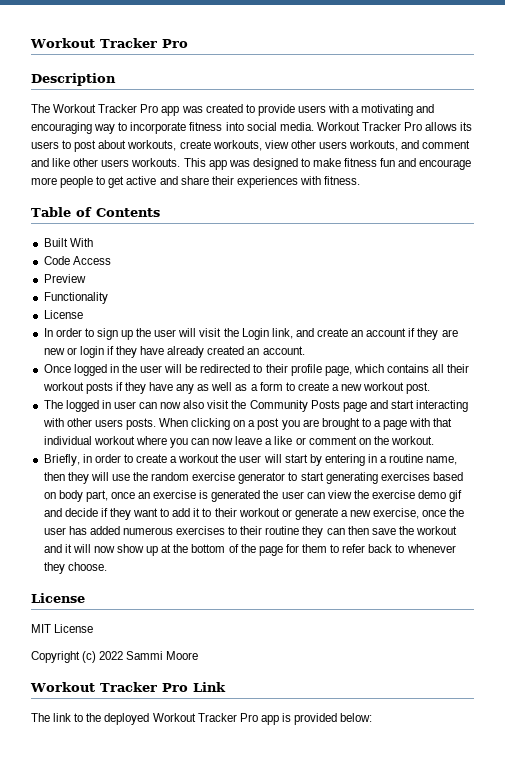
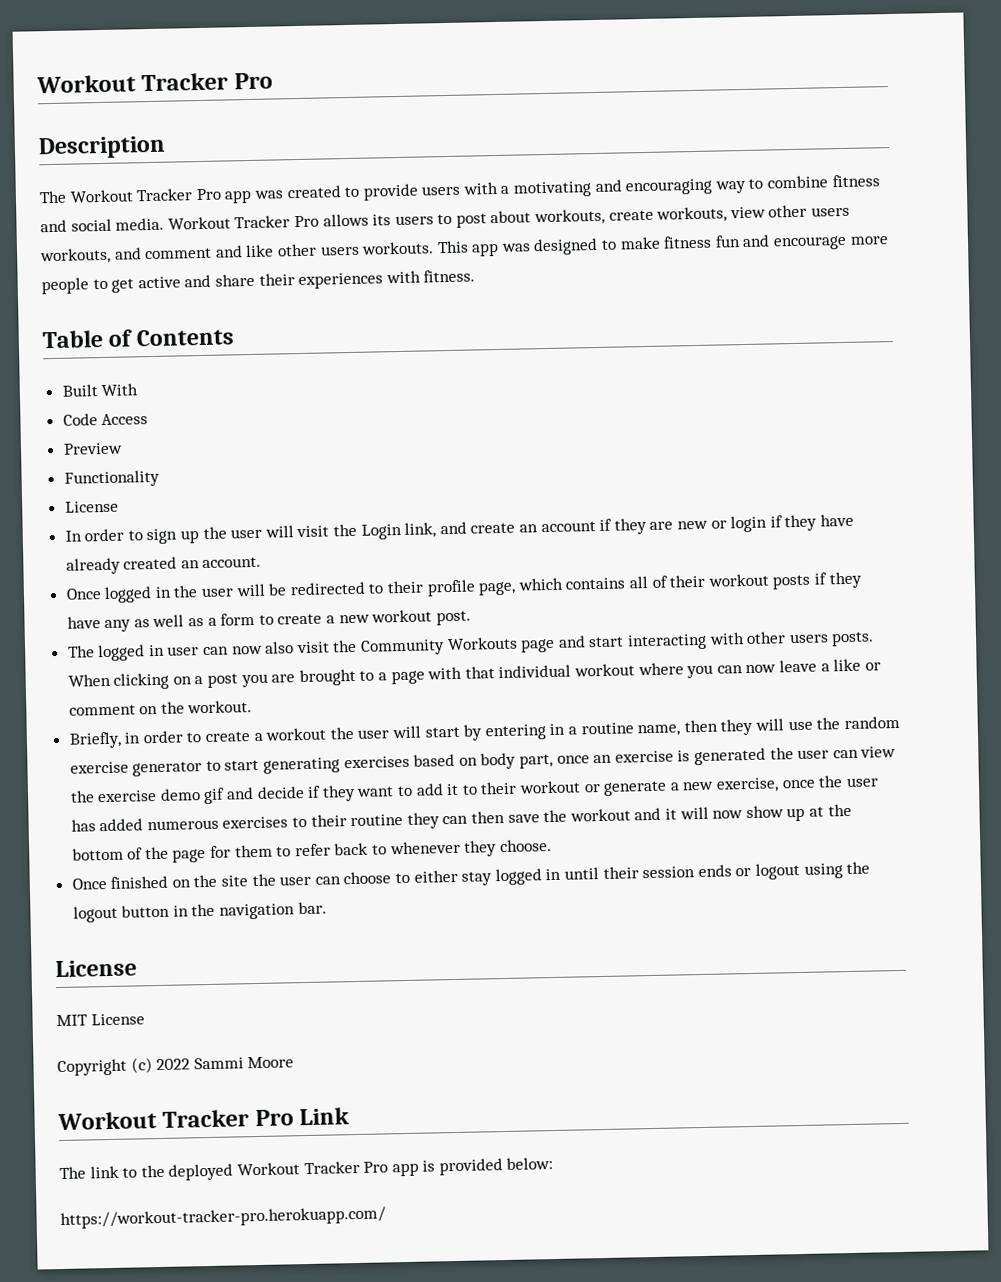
- The Workout Tracker Pro app was created to provide users with a motivating and encouraging way to incorporate fitness into social media.
+ The Workout Tracker Pro app was created to provide users with a motivating and encouraging way to combine fitness and social media.
- Once logged in the user will be redirected to their profile page, which contains all their workout posts if they have any as well as a form to create a new workout post.
+ Once logged in the user will be redirected to their profile page, which contains all of their workout posts if they have any as well as a form to create a new workout post.
- The logged in user can now also visit the Community Posts page and start interacting with other users posts.
+ The logged in user can now also visit the Community Workouts page and start interacting with other users posts.
+ Once finished on the site the user can choose to either stay logged in until their session ends or logout using the logout button in the navigation bar.
+ https://workout-tracker-pro.herokuapp.com/

